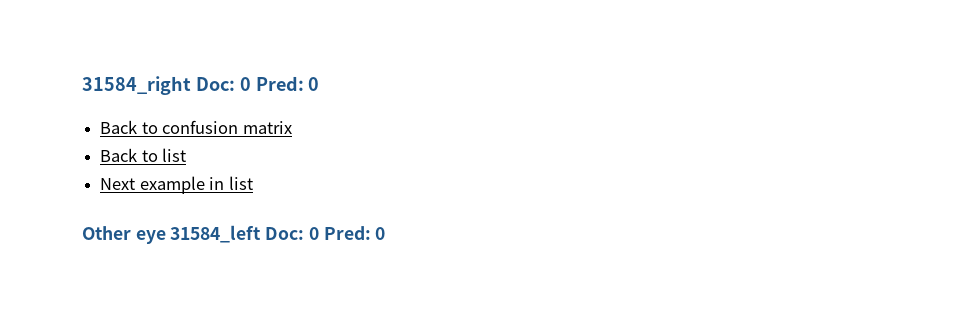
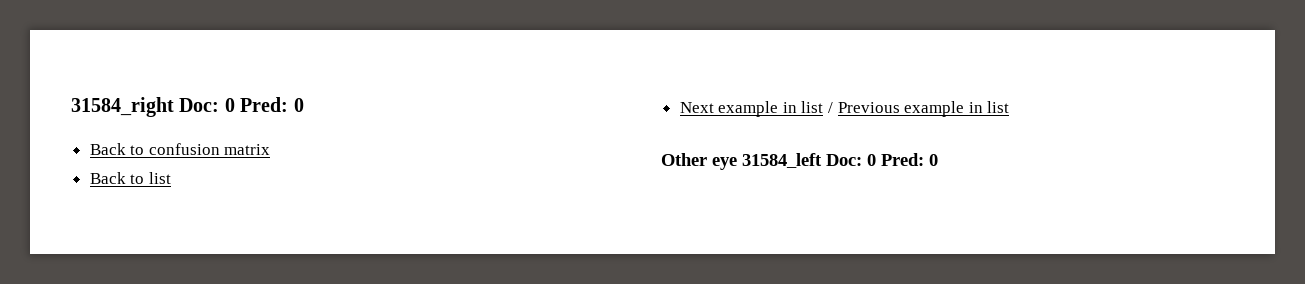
- Next example in list
+ Next example in list / Previous example in list

